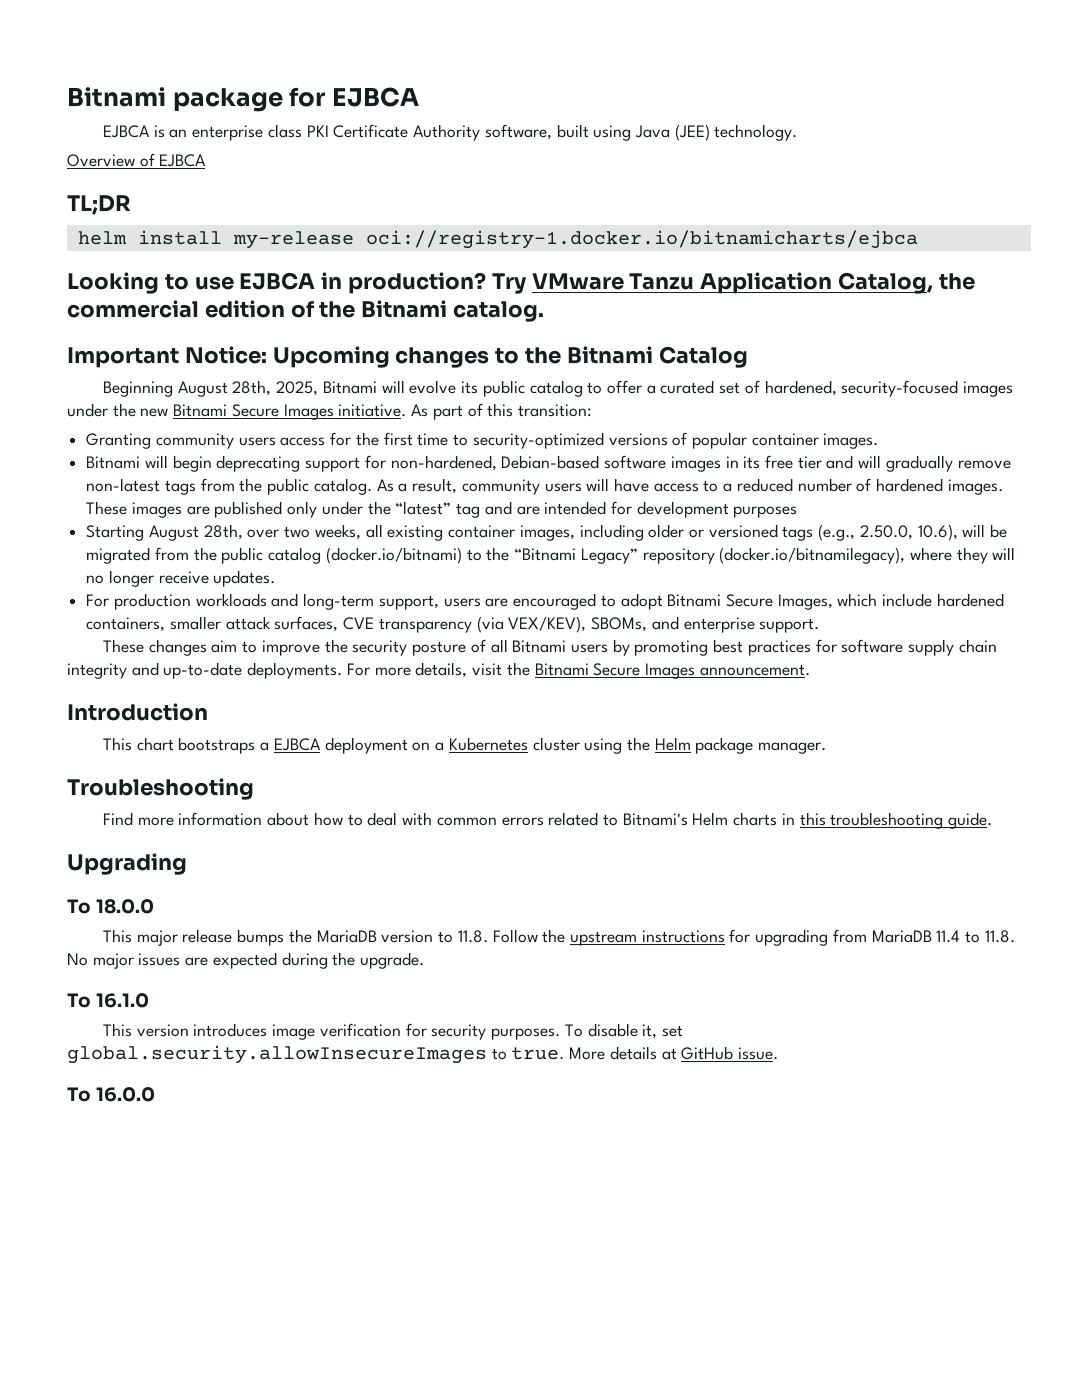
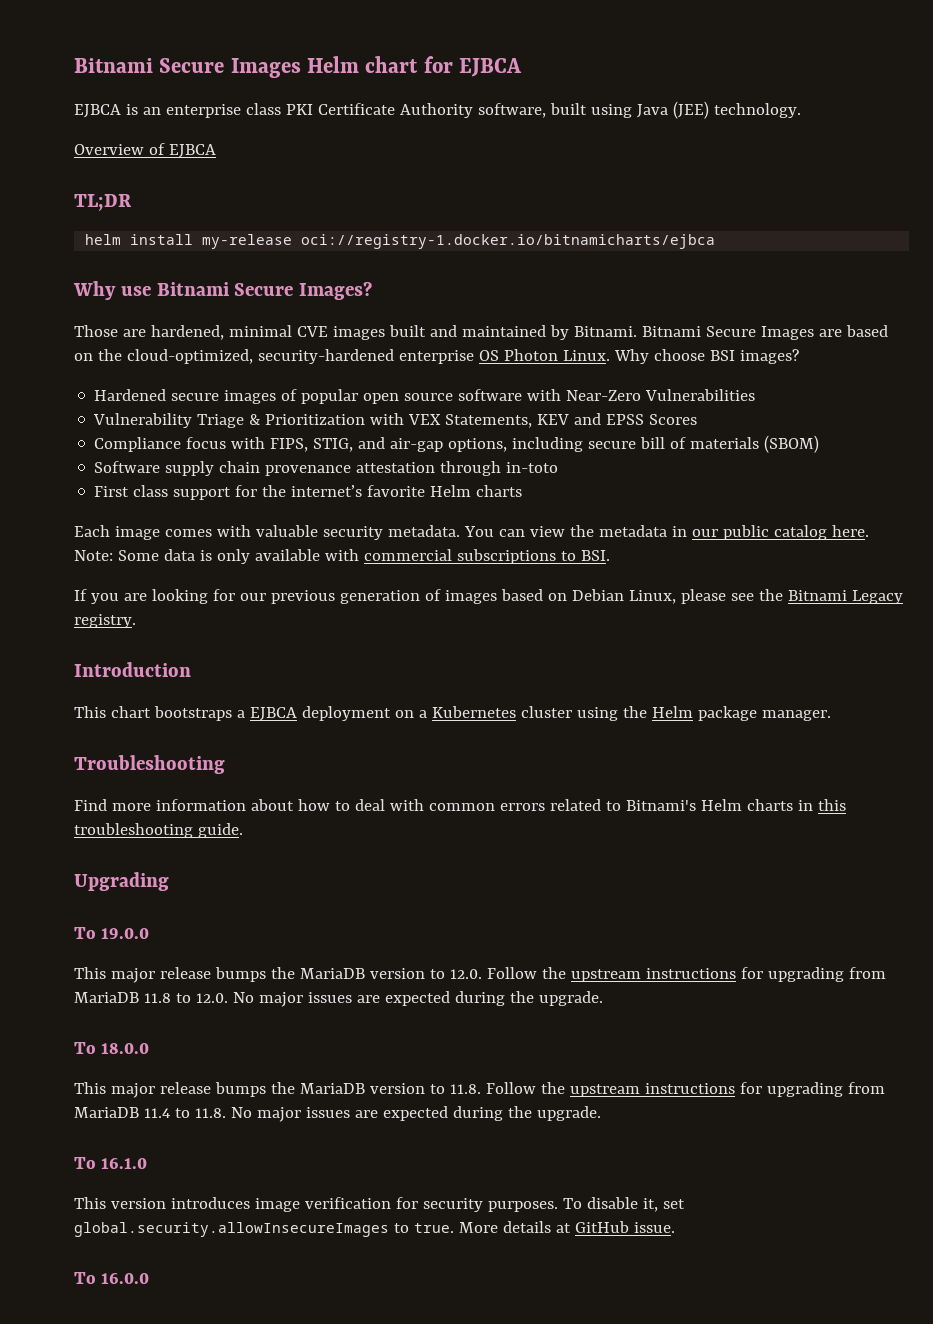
- Bitnami package for EJBCA
+ Bitnami Secure Images Helm chart for EJBCA
- Looking to use EJBCA in production? Try VMware Tanzu Application Catalog, the commercial edition of the Bitnami catalog.
- Important Notice: Upcoming changes to the Bitnami Catalog
- Beginning August 28th, 2025, Bitnami will evolve its public catalog to offer a curated set of hardened, security-focused images under the new Bitnami Secure Images initiative. As part of this transition:
- Granting community users access for the first time to security-optimized versions of popular container images.
- Bitnami will begin deprecating support for non-hardened, Debian-based software images in its free tier and will gradually remove non-latest tags from the public catalog. As a result, community users will have access to a reduced number of hardened images. These images are published only under the “latest” tag and are intended for development purposes
- Starting August 28th, over two weeks, all existing container images, including older or versioned tags (e.g., 2.50.0, 10.6), will be migrated from the public catalog (docker.io/bitnami) to the “Bitnami Legacy” repository (docker.io/bitnamilegacy), where they will no longer receive updates.
- For production workloads and long-term support, users are encouraged to adopt Bitnami Secure Images, which include hardened containers, smaller attack surfaces, CVE transparency (via VEX/KEV), SBOMs, and enterprise support.
- These changes aim to improve the security posture of all Bitnami users by promoting best practices for software supply chain integrity and up-to-date deployments. For more details, visit the Bitnami Secure Images announcement.
+ Why use Bitnami Secure Images?
+ Those are hardened, minimal CVE images built and maintained by Bitnami. Bitnami Secure Images are based on the cloud-optimized, security-hardened enterprise OS Photon Linux. Why choose BSI images?
+ Hardened secure images of popular open source software with Near-Zero Vulnerabilities
+ Vulnerability Triage & Prioritization with VEX Statements, KEV and EPSS Scores
+ Compliance focus with FIPS, STIG, and air-gap options, including secure bill of materials (SBOM)
+ Software supply chain provenance attestation through in-toto
+ First class support for the internet’s favorite Helm charts
+ Each image comes with valuable security metadata. You can view the metadata in our public catalog here. Note: Some data is only available with commercial subscriptions to BSI.
+ If you are looking for our previous generation of images based on Debian Linux, please see the Bitnami Legacy registry.
+ To 19.0.0
+ This major release bumps the MariaDB version to 12.0. Follow the upstream instructions for upgrading from MariaDB 11.8 to 12.0. No major issues are expected during the upgrade.

